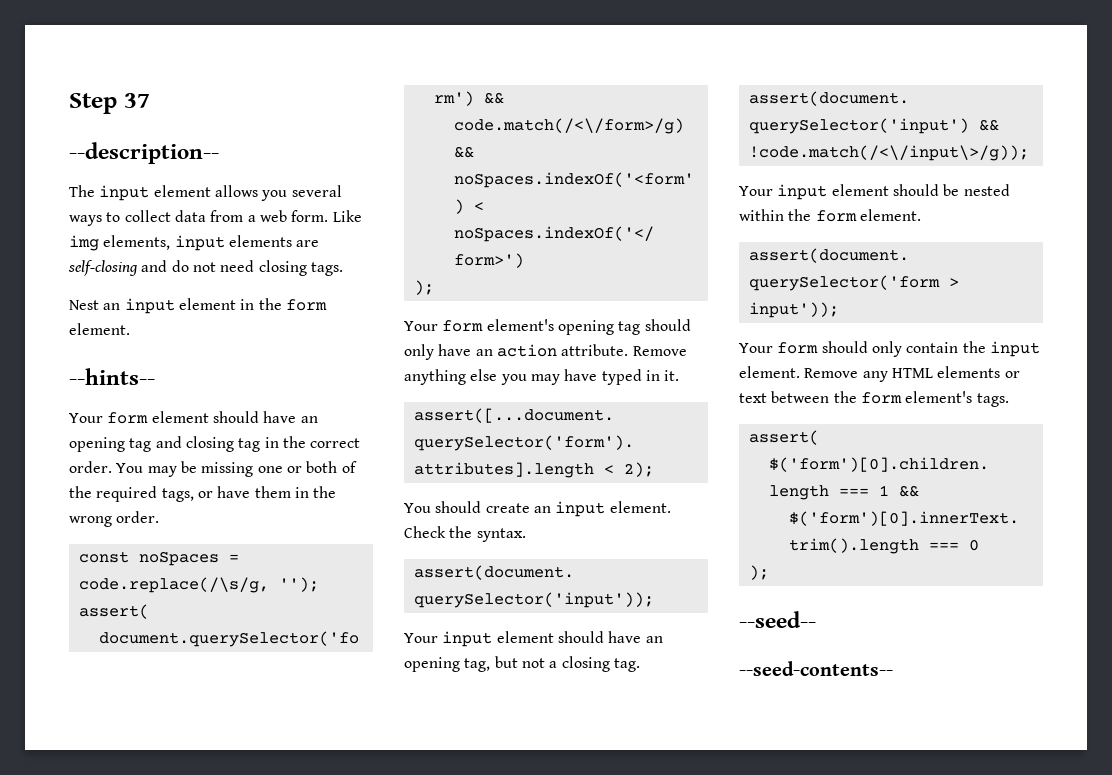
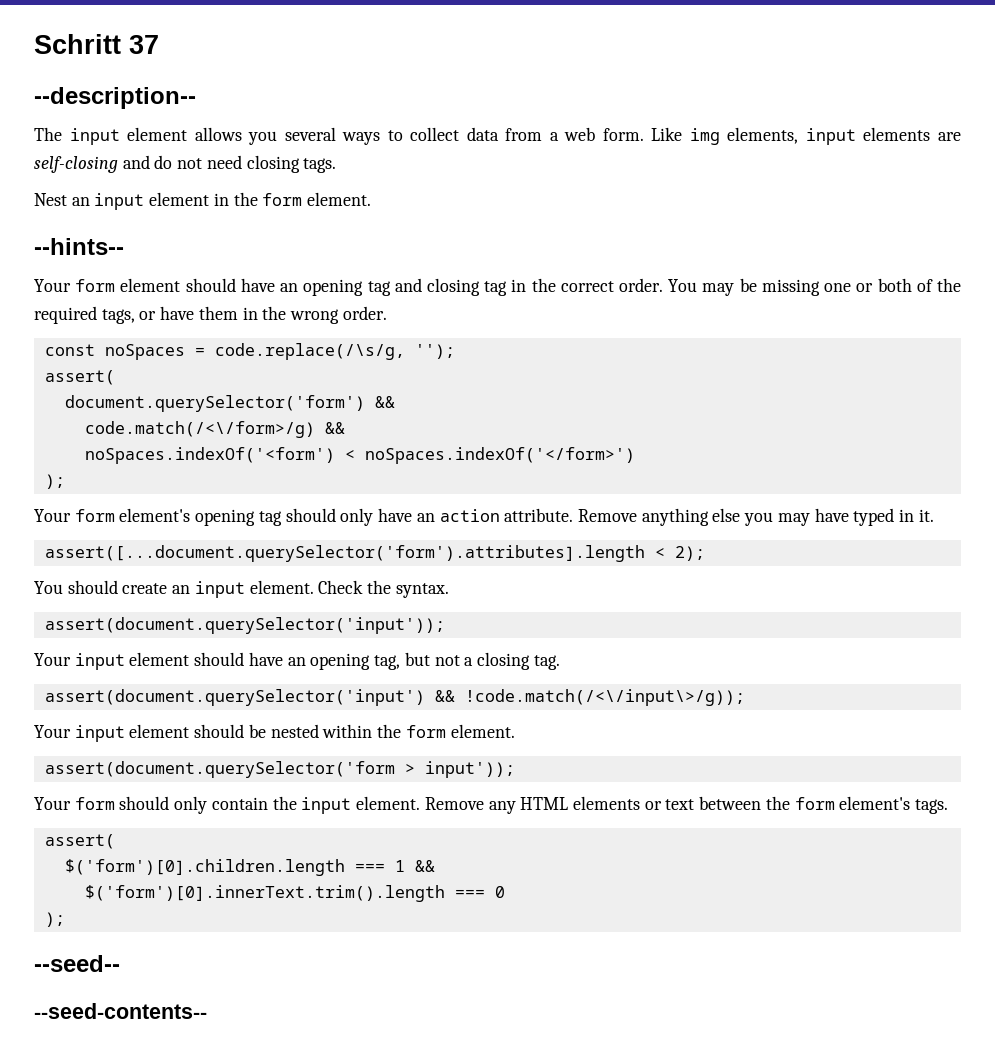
- Step 37
+ Schritt 37

